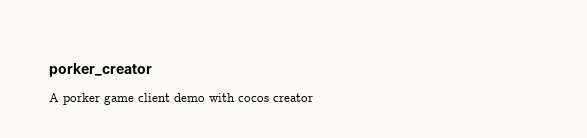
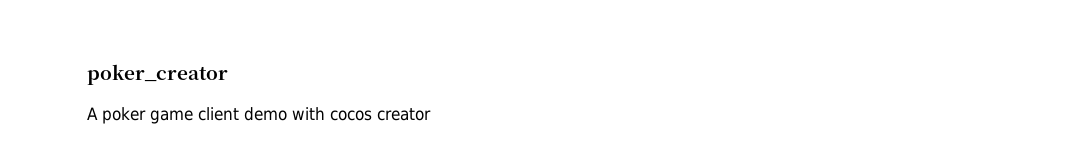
- porker_creator
+ poker_creator
- A porker game client demo with cocos creator
+ A poker game client demo with cocos creator

